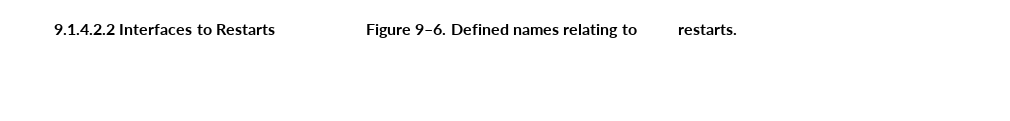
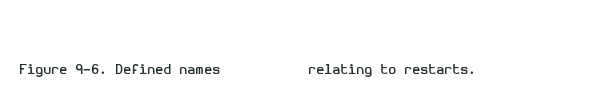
- 9.1.4.2.2 Interfaces to Restarts

